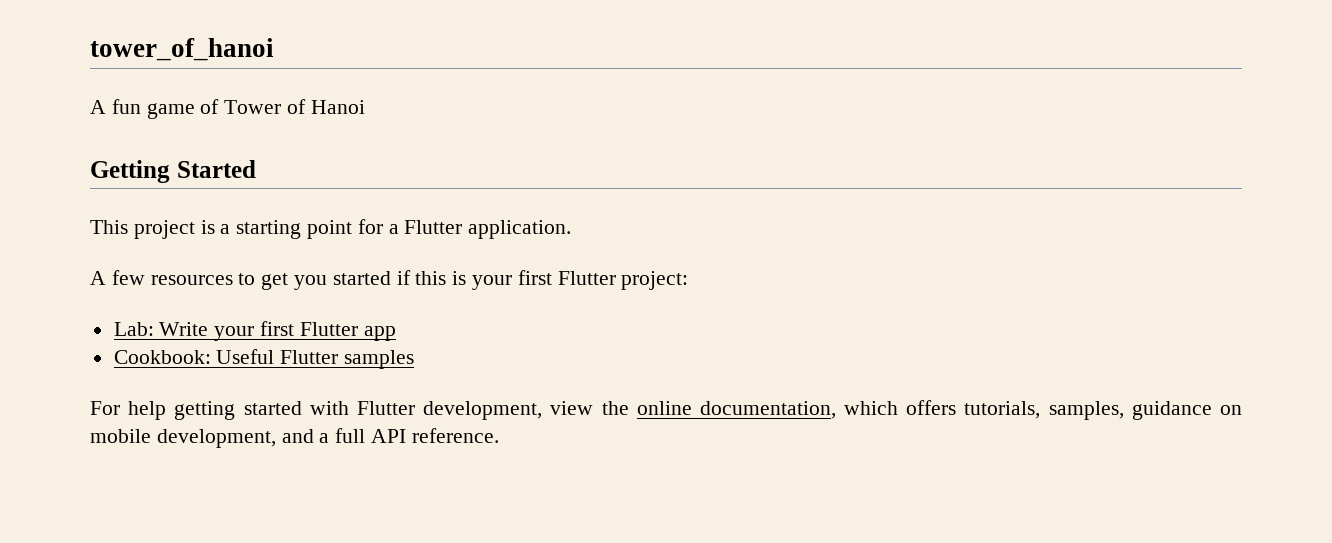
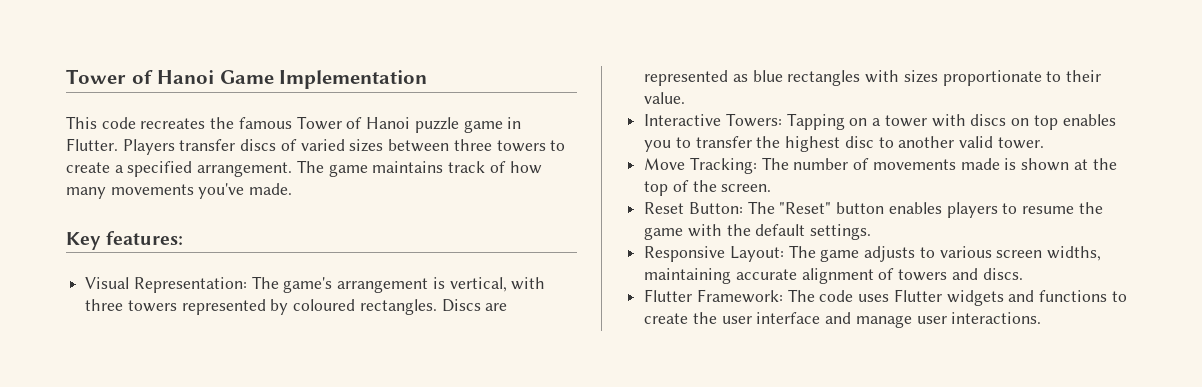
- tower_of_hanoi
- A fun game of Tower of Hanoi
- Getting Started
+ Tower of Hanoi Game Implementation
- This project is a starting point for a Flutter application.
- A few resources to get you started if this is your first Flutter project:
- Lab: Write your first Flutter app
- Cookbook: Useful Flutter samples
- For help getting started with Flutter development, view the online documentation, which offers tutorials, samples, guidance on mobile development, and a full API reference.
+ This code recreates the famous Tower of Hanoi puzzle game in Flutter. Players transfer discs of varied sizes between three towers to create a specified arrangement. The game maintains track of how many movements you've made.
+ Key features:
+ Visual Representation: The game's arrangement is vertical, with three towers represented by coloured rectangles. Discs are represented as blue rectangles with sizes proportionate to their value.
+ Interactive Towers: Tapping on a tower with discs on top enables you to transfer the highest disc to another valid tower.
+ Move Tracking: The number of movements made is shown at the top of the screen.
+ Reset Button: The "Reset" button enables players to resume the game with the default settings.
+ Responsive Layout: The game adjusts to various screen widths, maintaining accurate alignment of towers and discs.
+ Flutter Framework: The code uses Flutter widgets and functions to create the user interface and manage user interactions.

